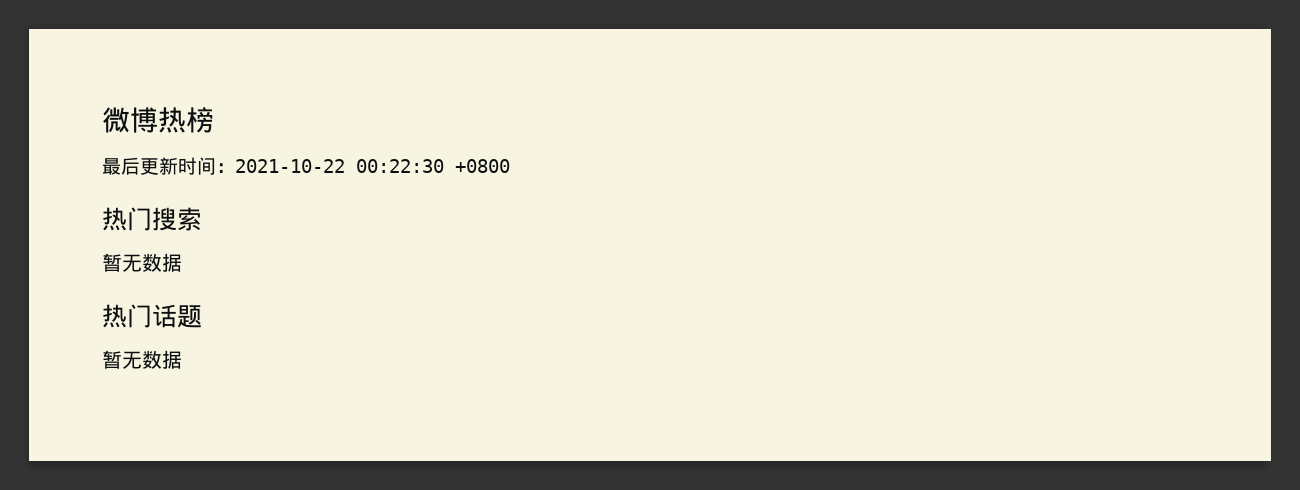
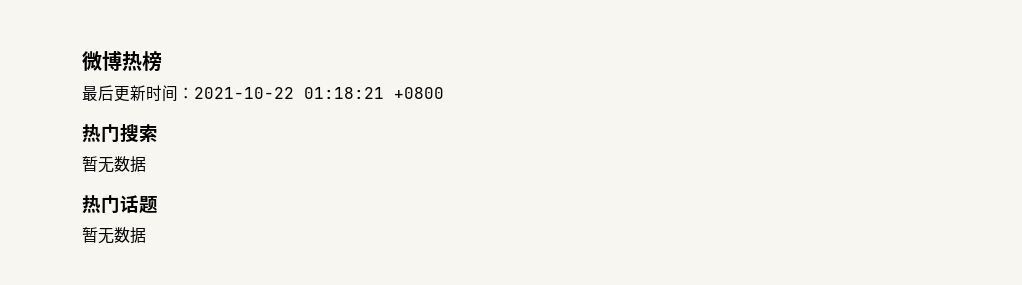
- 最后更新时间：2021-10-22 00:22:30 +0800
+ 最后更新时间：2021-10-22 01:18:21 +0800

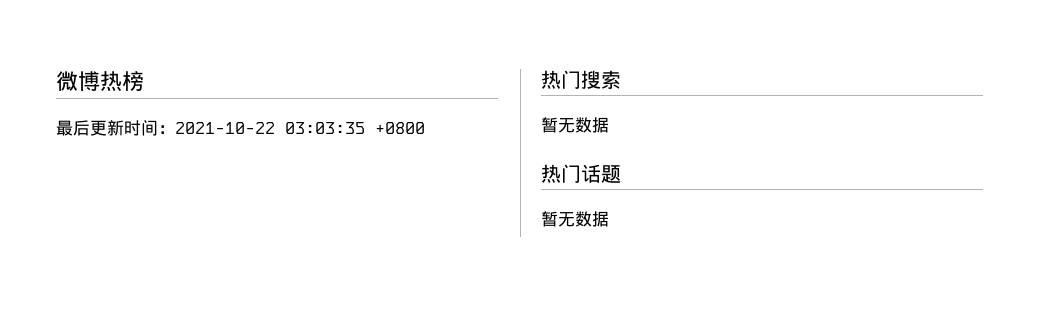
- 最后更新时间：2021-10-22 01:18:21 +0800
+ 最后更新时间：2021-10-22 03:03:35 +0800

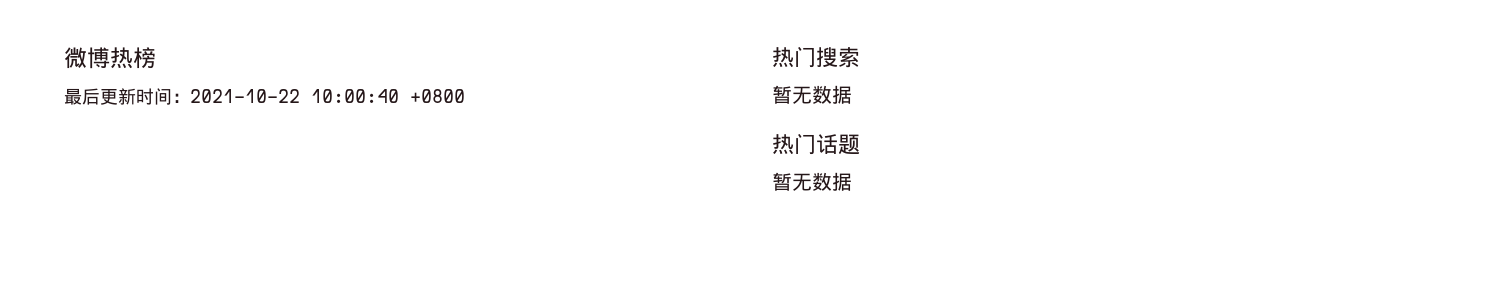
- 最后更新时间：2021-10-22 03:03:35 +0800
+ 最后更新时间：2021-10-22 10:00:40 +0800

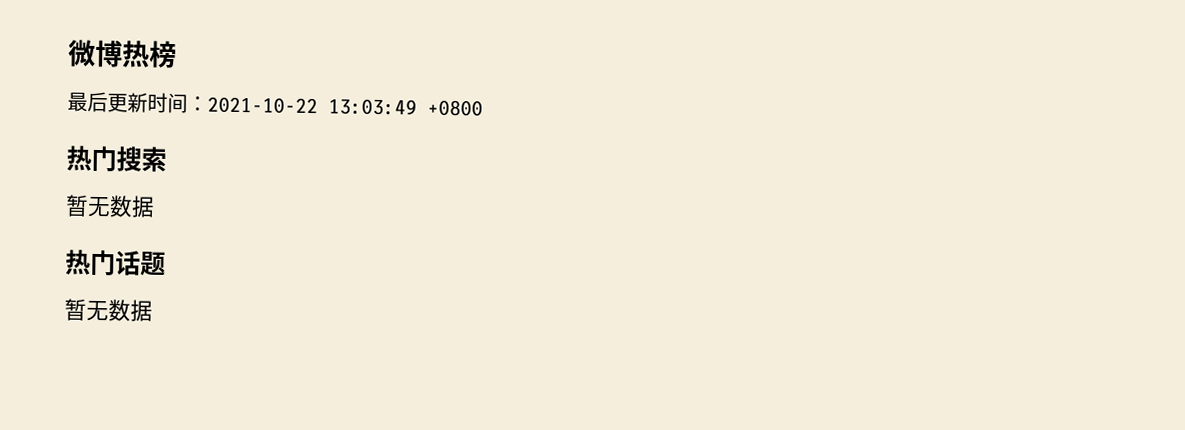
- 最后更新时间：2021-10-22 10:00:40 +0800
+ 最后更新时间：2021-10-22 13:03:49 +0800

